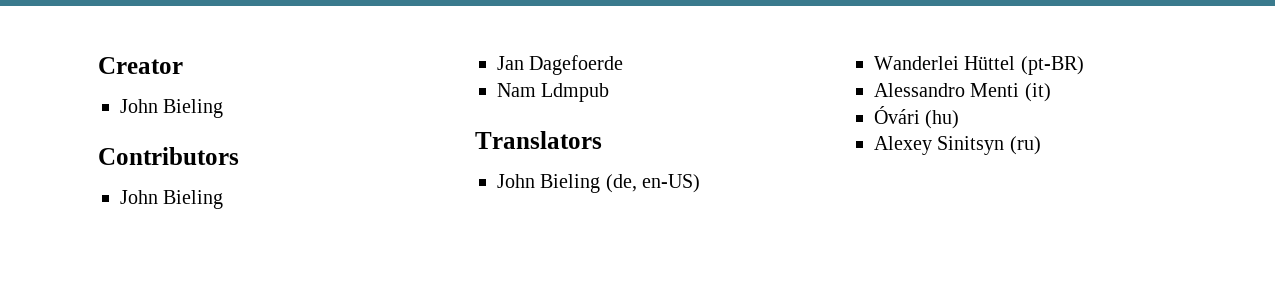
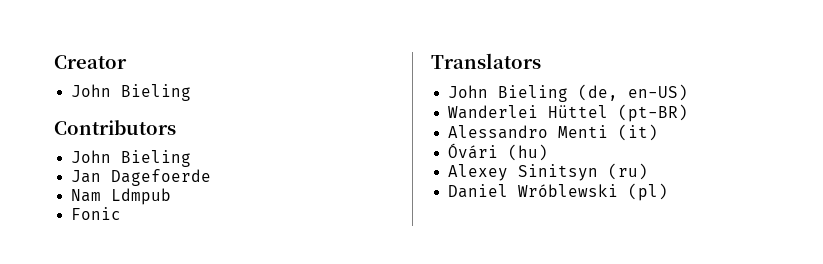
+ Fonic
+ Daniel Wróblewski (pl)

